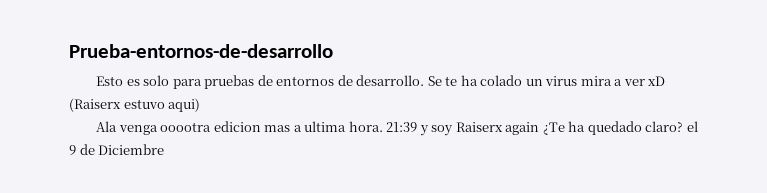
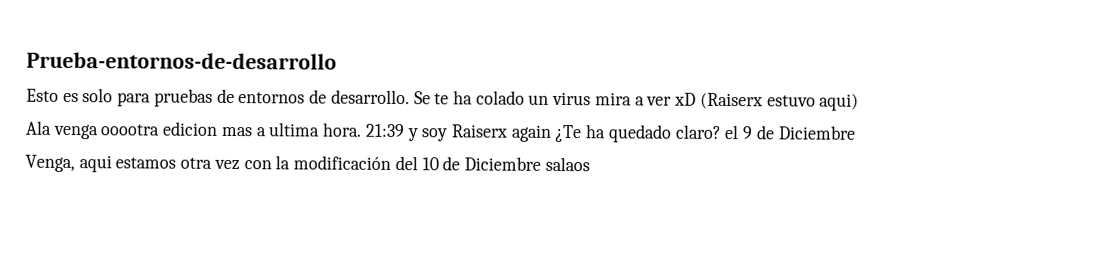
+ Venga, aqui estamos otra vez con la modificación del 10 de Diciembre salaos

